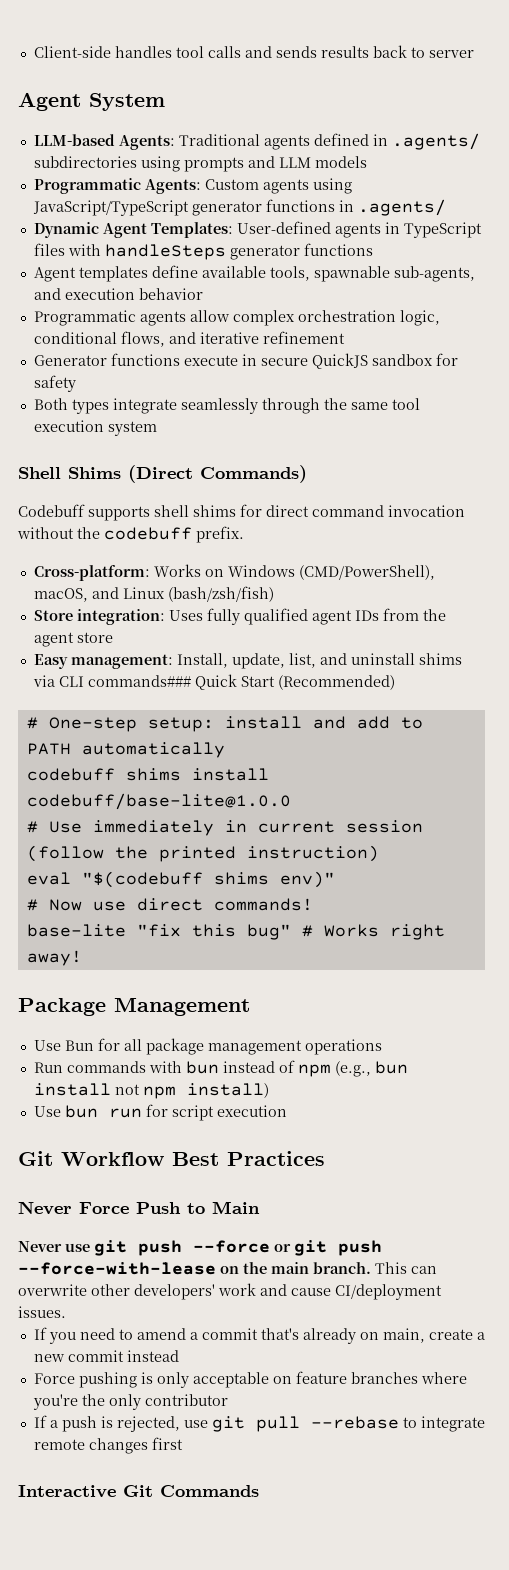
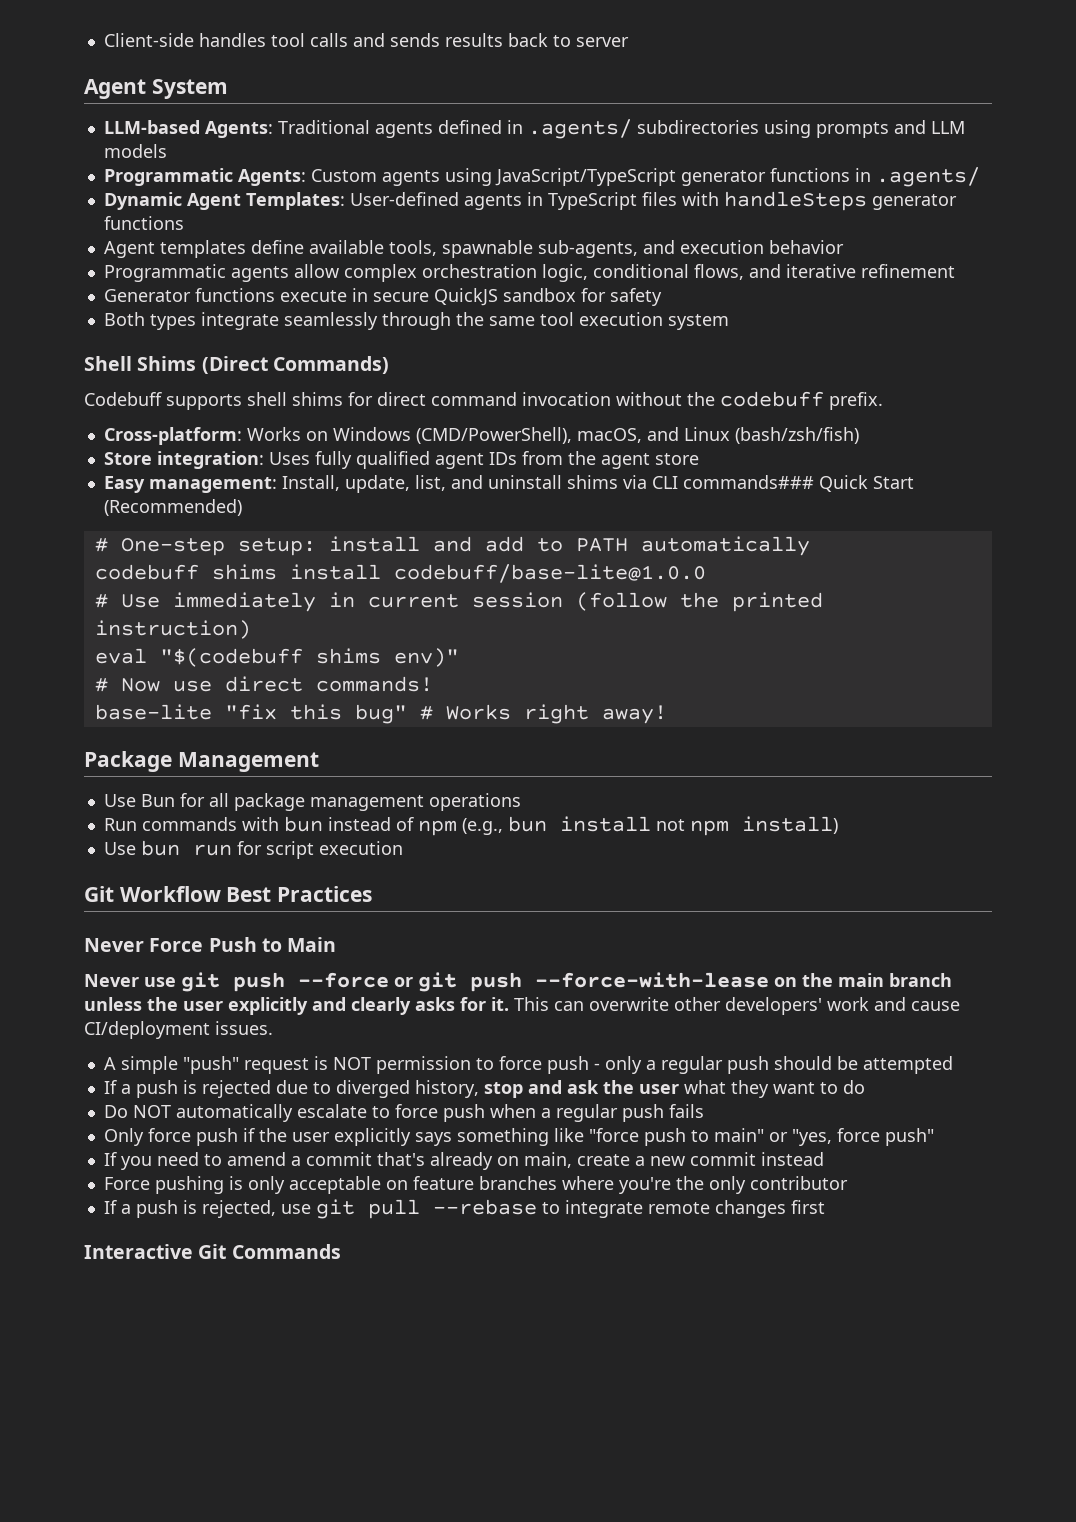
- Never use git push --force or git push --force-with-lease on the main branch.
+ Never use git push --force or git push --force-with-lease on the main branch unless the user explicitly and clearly asks for it.
+ A simple "push" request is NOT permission to force push - only a regular push should be attempted
+ If a push is rejected due to diverged history, stop and ask the user what they want to do
+ Do NOT automatically escalate to force push when a regular push fails
+ Only force push if the user explicitly says something like "force push to main" or "yes, force push"

